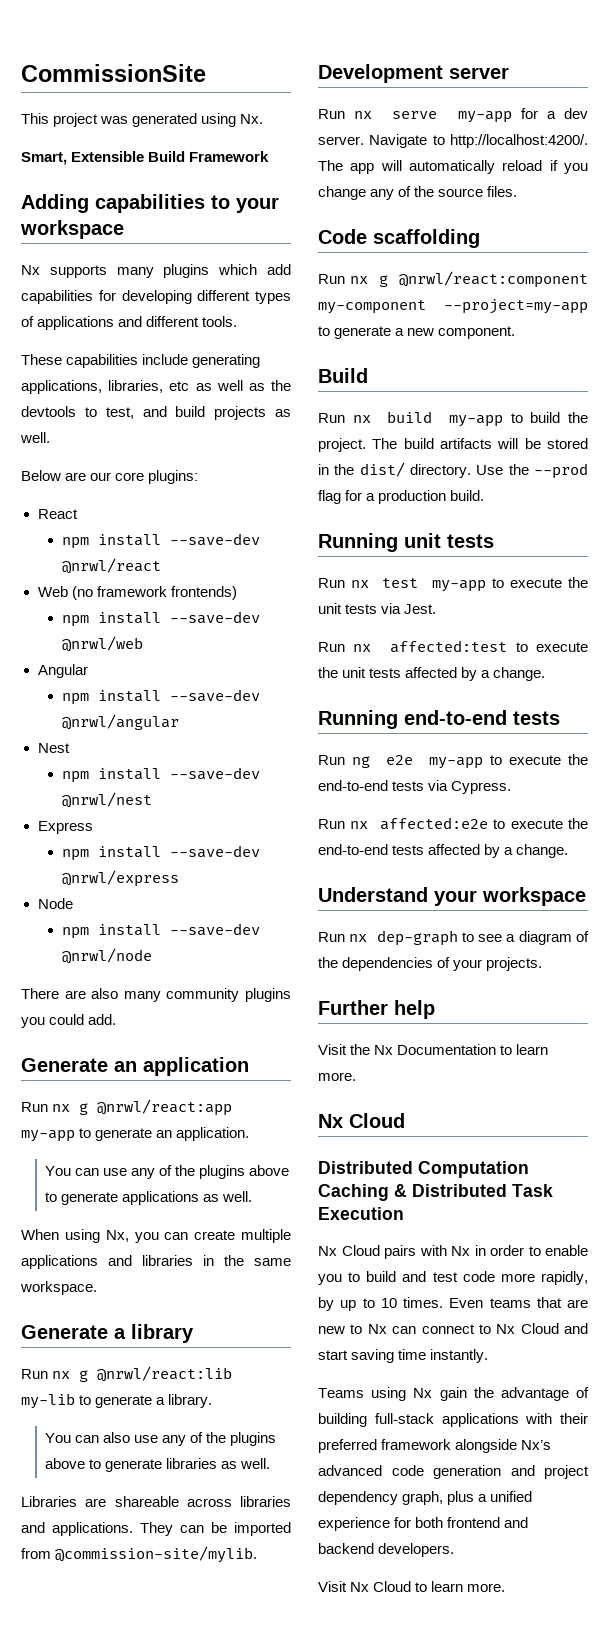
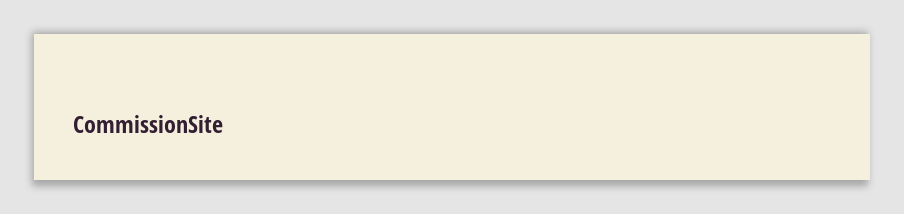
- This project was generated using Nx.
- Smart, Extensible Build Framework
- Adding capabilities to your workspace
- Nx supports many plugins which add capabilities for developing different types of applications and different tools.
- These capabilities include generating applications, libraries, etc as well as the devtools to test, and build projects as well.
- Below are our core plugins:
- React
- npm install --save-dev @nrwl/react
- Web (no framework frontends)
- npm install --save-dev @nrwl/web
- Angular
- npm install --save-dev @nrwl/angular
- Nest
- npm install --save-dev @nrwl/nest
- Express
- npm install --save-dev @nrwl/express
- Node
- npm install --save-dev @nrwl/node
- There are also many community plugins you could add.
- Generate an application
- Run nx g @nrwl/react:app my-app to generate an application.
- You can use any of the plugins above to generate applications as well.
- When using Nx, you can create multiple applications and libraries in the same workspace.
- Generate a library
- Run nx g @nrwl/react:lib my-lib to generate a library.
- You can also use any of the plugins above to generate libraries as well.
- Libraries are shareable across libraries and applications. They can be imported from @commission-site/mylib.
- Development server
- Run nx serve my-app for a dev server. Navigate to http://localhost:4200/. The app will automatically reload if you change any of the source files.
- Code scaffolding
- Run nx g @nrwl/react:component my-component --project=my-app to generate a new component.
- Build
- Run nx build my-app to build the project. The build artifacts will be stored in the dist/ directory. Use the --prod flag for a production build.
- Running unit tests
- Run nx test my-app to execute the unit tests via Jest.
- Run nx affected:test to execute the unit tests affected by a change.
- Running end-to-end tests
- Run ng e2e my-app to execute the end-to-end tests via Cypress.
- Run nx affected:e2e to execute the end-to-end tests affected by a change.
- Understand your workspace
- Run nx dep-graph to see a diagram of the dependencies of your projects.
- Further help
- Visit the Nx Documentation to learn more.
- Nx Cloud
- Distributed Computation Caching & Distributed Task Execution
- Nx Cloud pairs with Nx in order to enable you to build and test code more rapidly, by up to 10 times. Even teams that are new to Nx can connect to Nx Cloud and start saving time instantly.
- Teams using Nx gain the advantage of building full-stack applications with their preferred framework alongside Nx’s advanced code generation and project dependency graph, plus a unified experience for both frontend and backend developers.
- Visit Nx Cloud to learn more.

